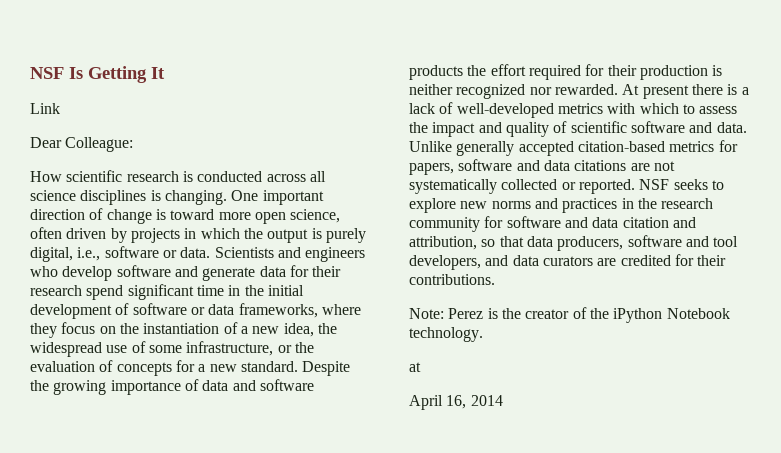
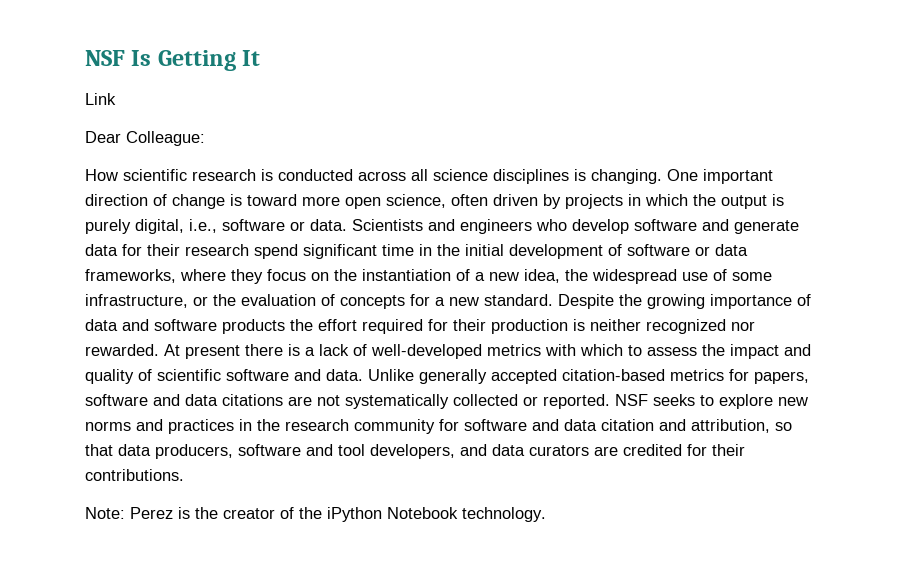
- at
- April 16, 2014

